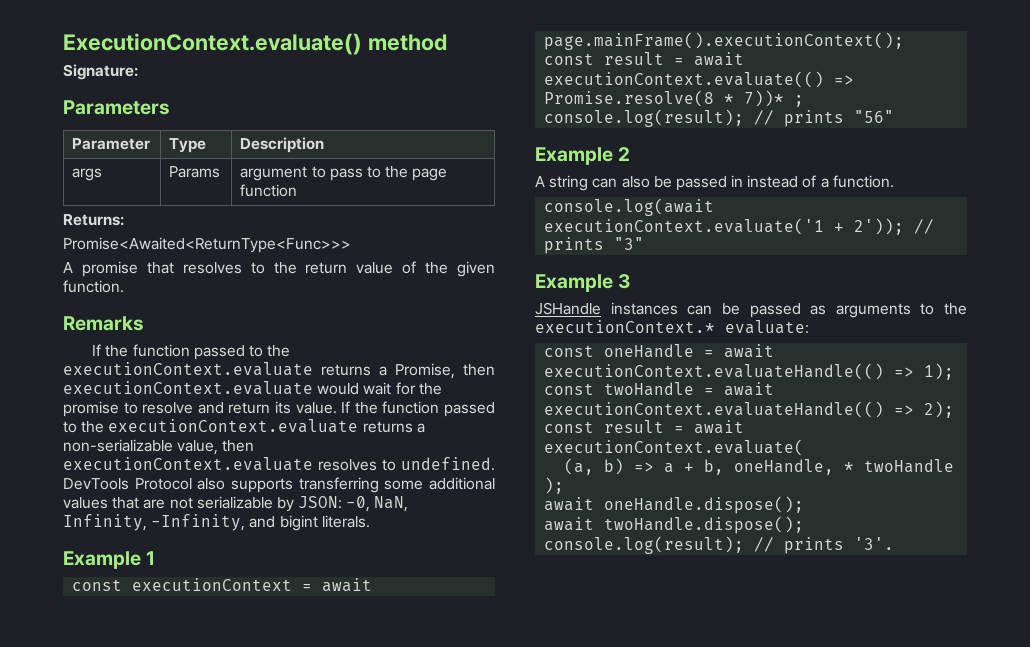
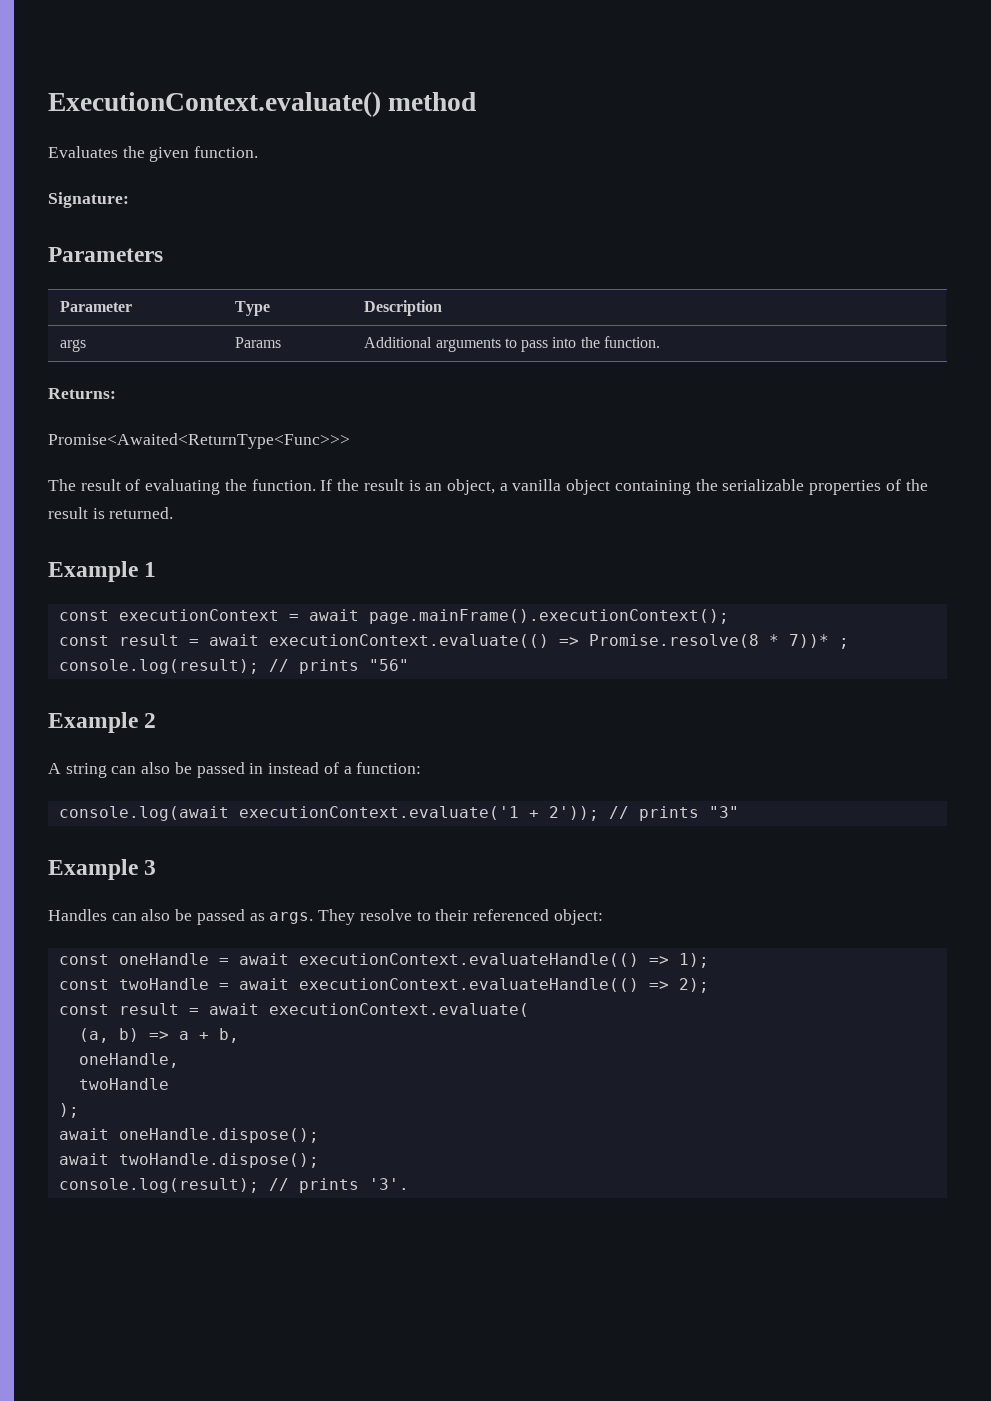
+ Evaluates the given function.
- args | Params | argument to pass to the page function
+ args | Params | Additional arguments to pass into the function.
  Returns:
  Promise<Awaited<ReturnType<Func>>>
- A promise that resolves to the return value of the given function.
- Remarks
- If the function passed to the executionContext.evaluate returns a Promise, then executionContext.evaluate would wait for the promise to resolve and return its value. If the function passed to the executionContext.evaluate returns a non-serializable value, then executionContext.evaluate resolves to undefined. DevTools Protocol also supports transferring some additional values that are not serializable by JSON: -0, NaN, Infinity, -Infinity, and bigint literals.
+ The result of evaluating the function. If the result is an object, a vanilla object containing the serializable properties of the result is returned.
- A string can also be passed in instead of a function.
+ A string can also be passed in instead of a function:
- JSHandle instances can be passed as arguments to the executionContext.* evaluate:
+ Handles can also be passed as args. They resolve to their referenced object:
- (a, b) => a + b, oneHandle, * twoHandle
+ (a, b) => a + b,
+ oneHandle,
+ twoHandle

